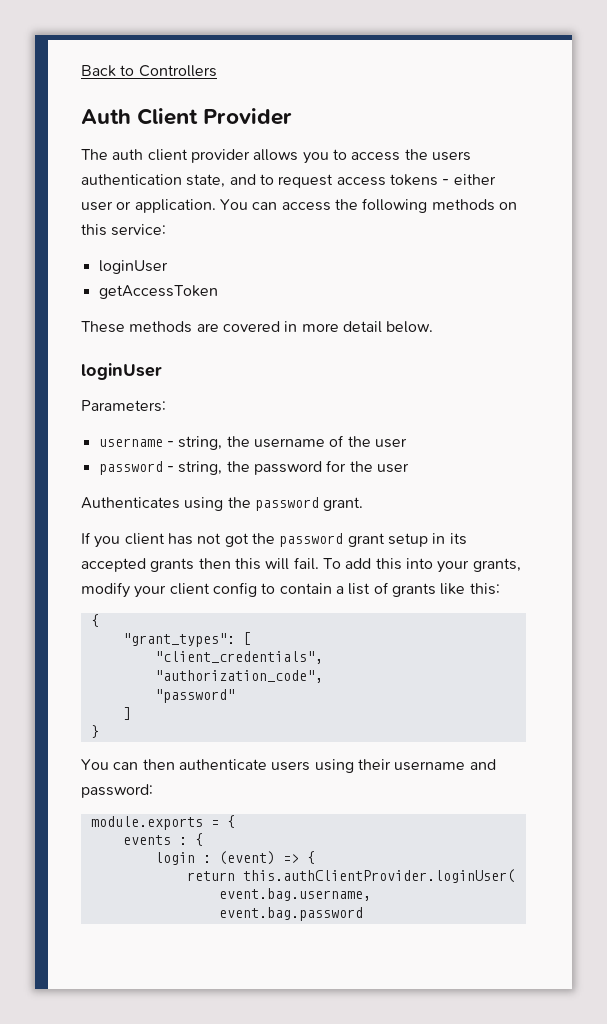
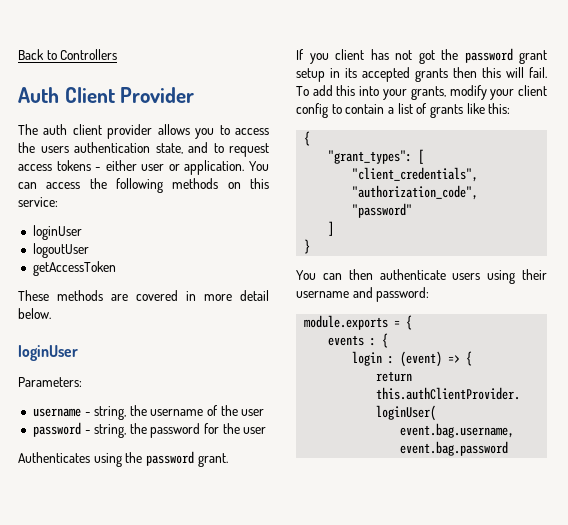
+ logoutUser

